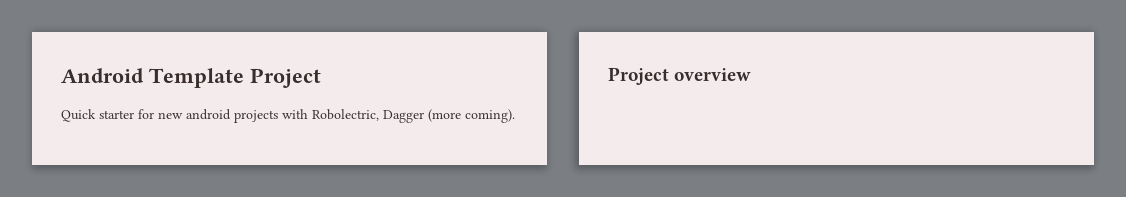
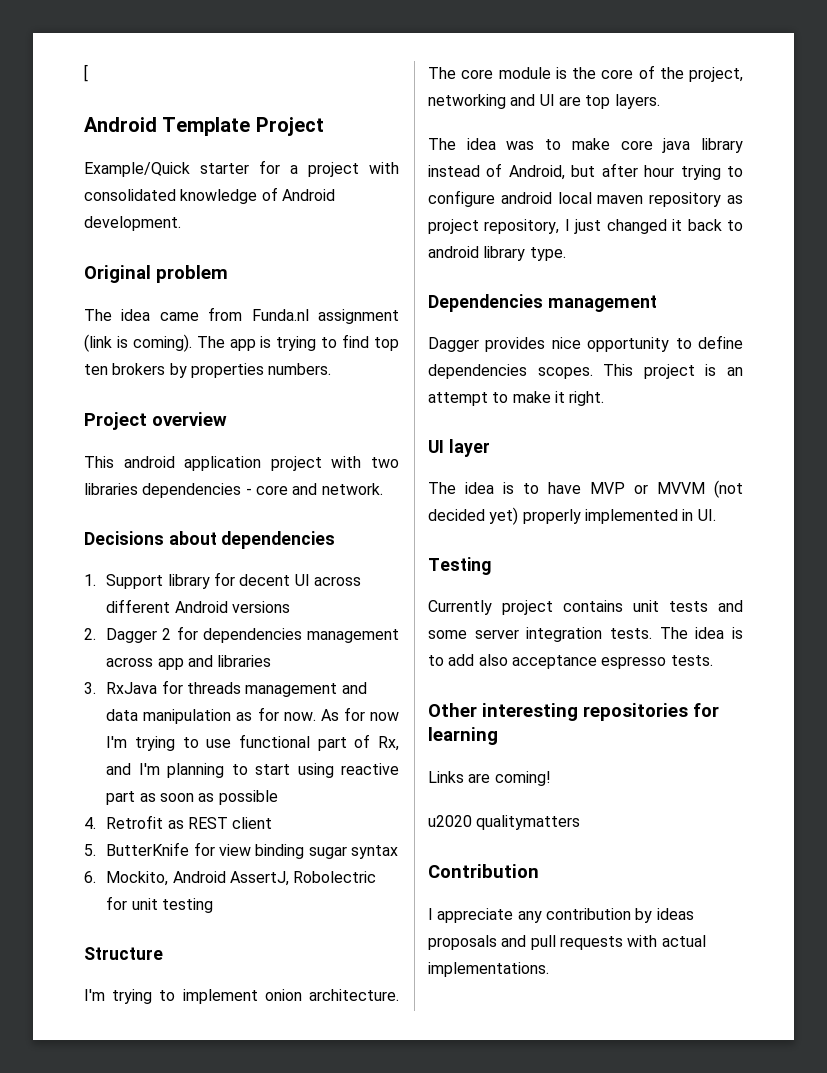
+ [
- Quick starter for new android projects with Robolectric, Dagger (more coming).
+ Example/Quick starter for a project with consolidated knowledge of Android development.
+ Original problem
+ The idea came from Funda.nl assignment (link is coming). The app is trying to find top ten brokers by properties numbers.
  Project overview
+ This android application project with two libraries dependencies - core and network.
+ Decisions about dependencies
+ 1. Support library for decent UI across different Android versions
+ 2. Dagger 2 for dependencies management across app and libraries
+ 3. RxJava for threads management and data manipulation as for now. As for now I'm trying to use functional part of Rx, and I'm planning to start using reactive part as soon as possible
+ 4. Retrofit as REST client
+ 5. ButterKnife for view binding sugar syntax
+ 6. Mockito, Android AssertJ, Robolectric for unit testing
+ Structure
+ I'm trying to implement onion architecture. The core module is the core of the project, networking and UI are top layers.
+ The idea was to make core java library instead of Android, but after hour trying to configure android local maven repository as project repository, I just changed it back to android library type.
+ Dependencies management
+ Dagger provides nice opportunity to define dependencies scopes. This project is an attempt to make it right.
+ UI layer
+ The idea is to have MVP or MVVM (not decided yet) properly implemented in UI.
+ Testing
+ Currently project contains unit tests and some server integration tests. The idea is to add also acceptance espresso tests.
+ Other interesting repositories for learning
+ Links are coming!
+ u2020 qualitymatters
+ Contribution
+ I appreciate any contribution by ideas proposals and pull requests with actual implementations.

